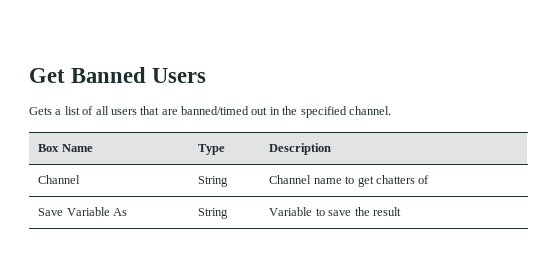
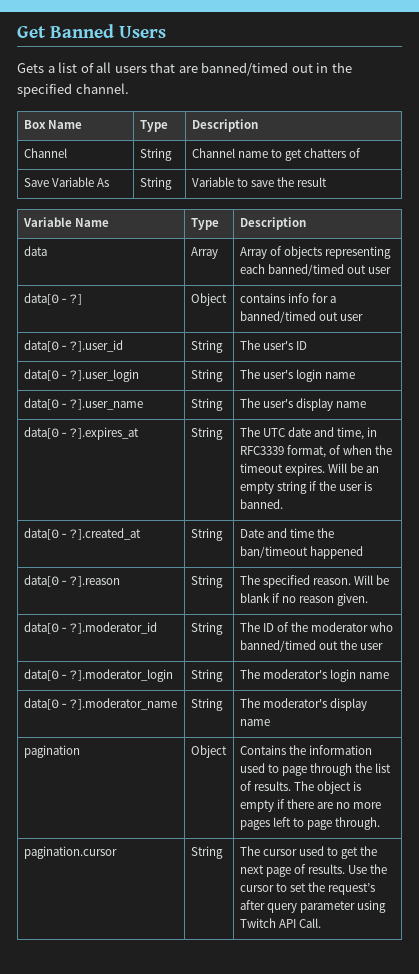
+ Variable Name | Type | Description
+ data | Array | Array of objects representing each banned/timed out user
+ data[0-?] | Object | contains info for a banned/timed out user
+ data[0-?].user_id | String | The user's ID
+ data[0-?].user_login | String | The user's login name
+ data[0-?].user_name | String | The user's display name
+ data[0-?].expires_at | String | The UTC date and time, in RFC3339 format, of when the timeout expires. Will be an empty string if the user is banned.
+ data[0-?].created_at | String | Date and time the ban/timeout happened
+ data[0-?].reason | String | The specified reason. Will be blank if no reason given.
+ data[0-?].moderator_id | String | The ID of the moderator who banned/timed out the user
+ data[0-?].moderator_login | String | The moderator's login name
+ data[0-?].moderator_name | String | The moderator's display name
+ pagination | Object | Contains the information used to page through the list of results. The object is empty if there are no more pages left to page through.
+ pagination.cursor | String | The cursor used to get the next page of results. Use the cursor to set the request’s after query parameter using Twitch API Call.

